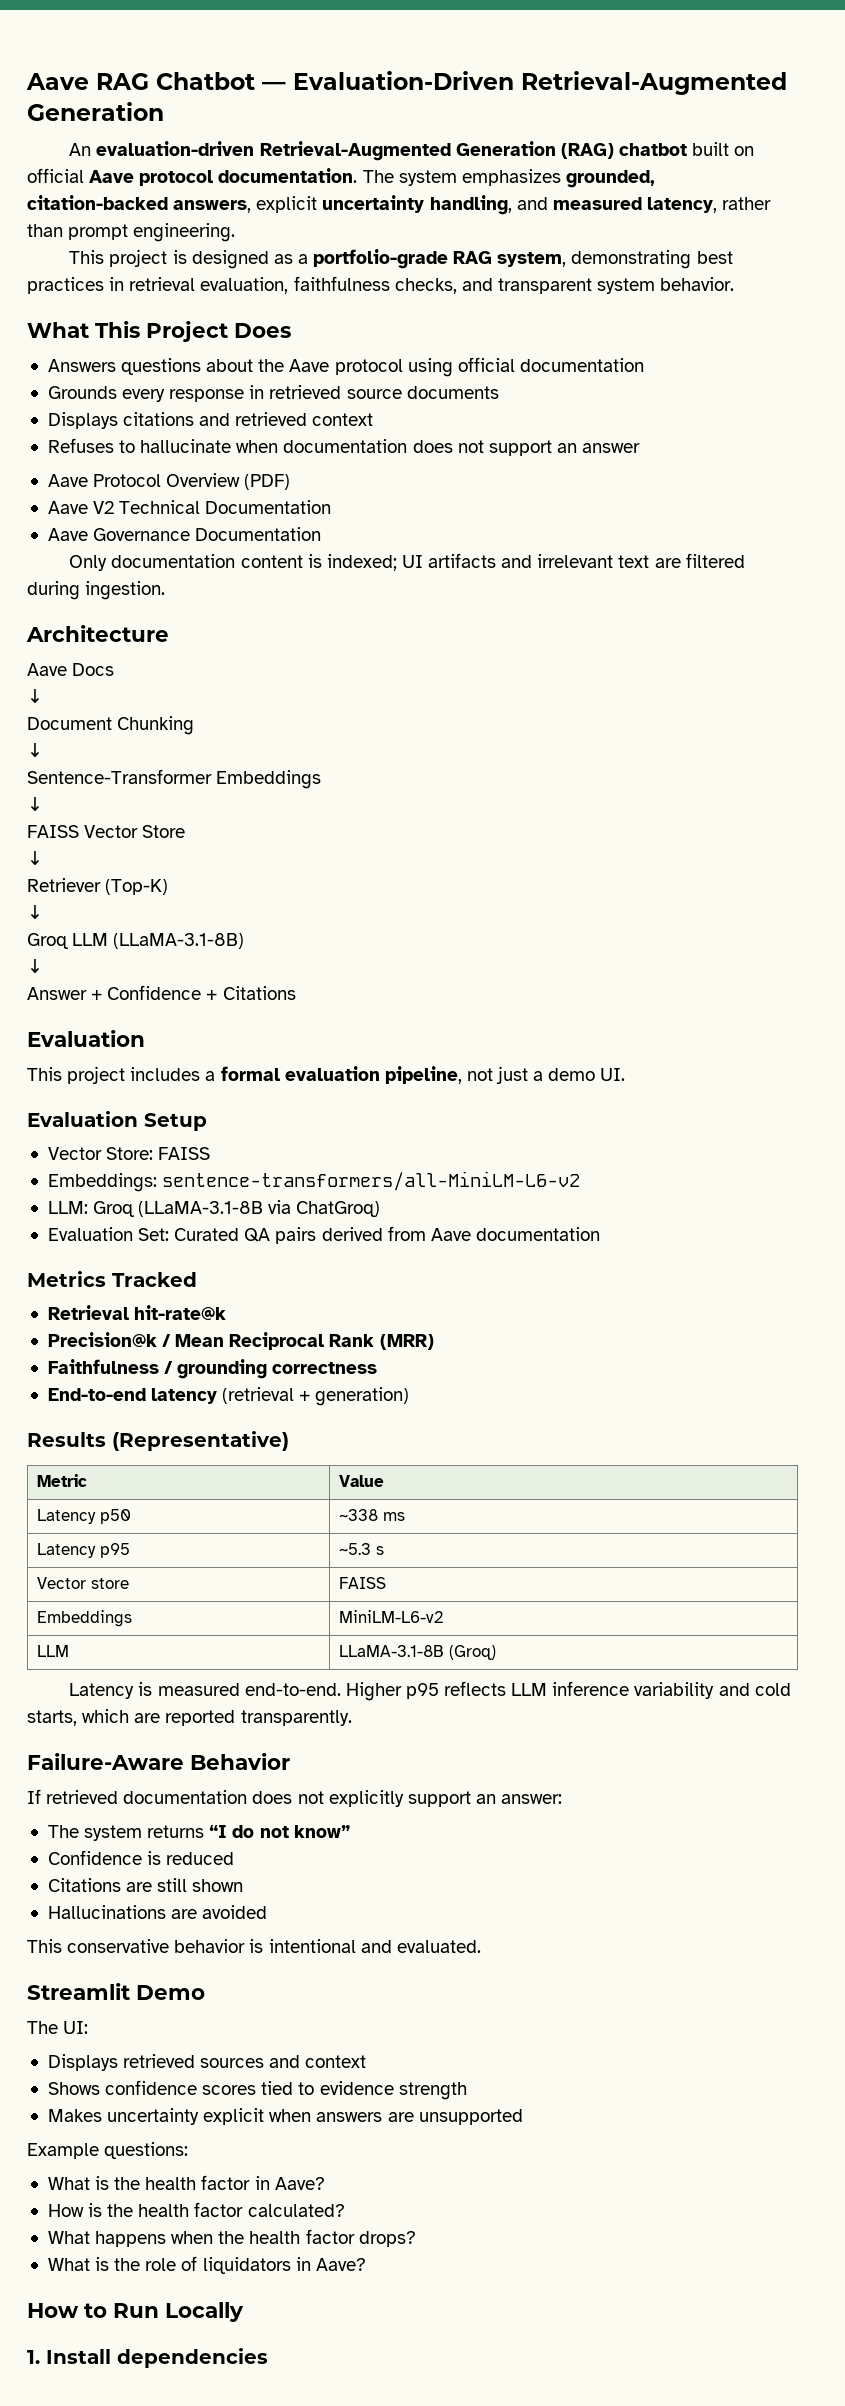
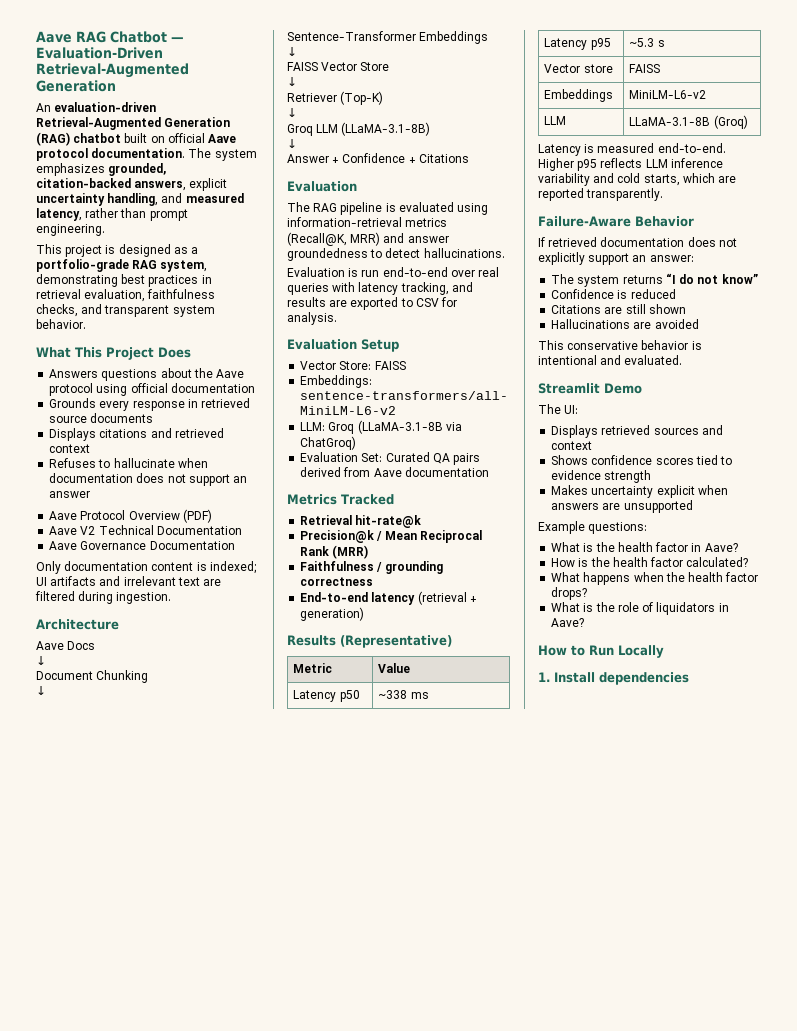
- This project includes a formal evaluation pipeline, not just a demo UI.
+ The RAG pipeline is evaluated using information-retrieval metrics (Recall@K, MRR) and answer groundedness to detect hallucinations.
+ Evaluation is run end-to-end over real queries with latency tracking, and results are exported to CSV for analysis.

